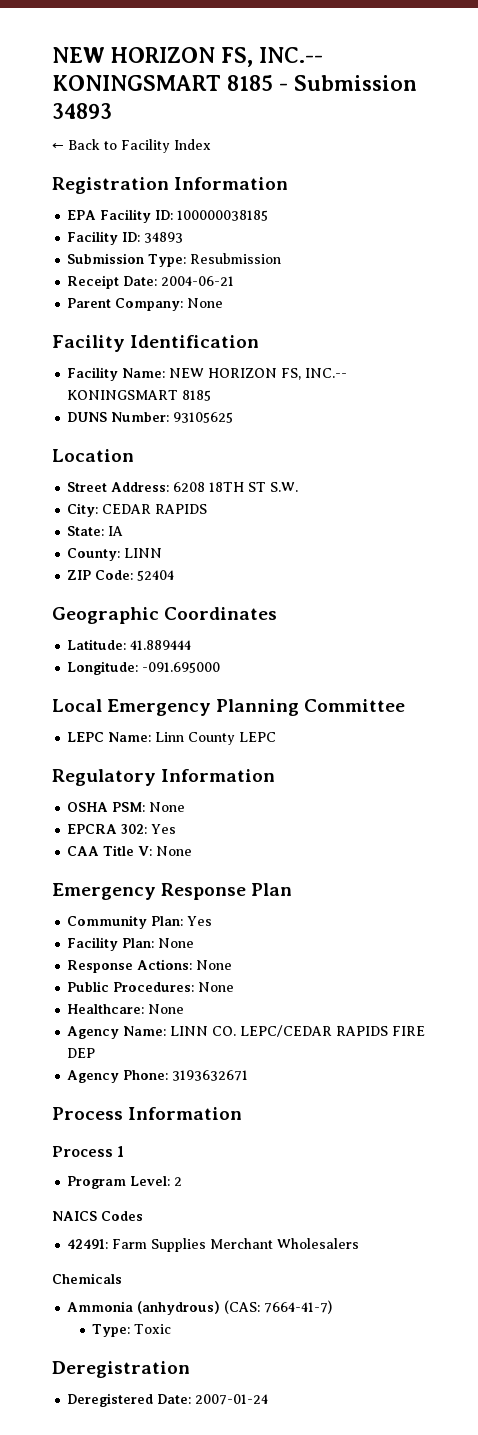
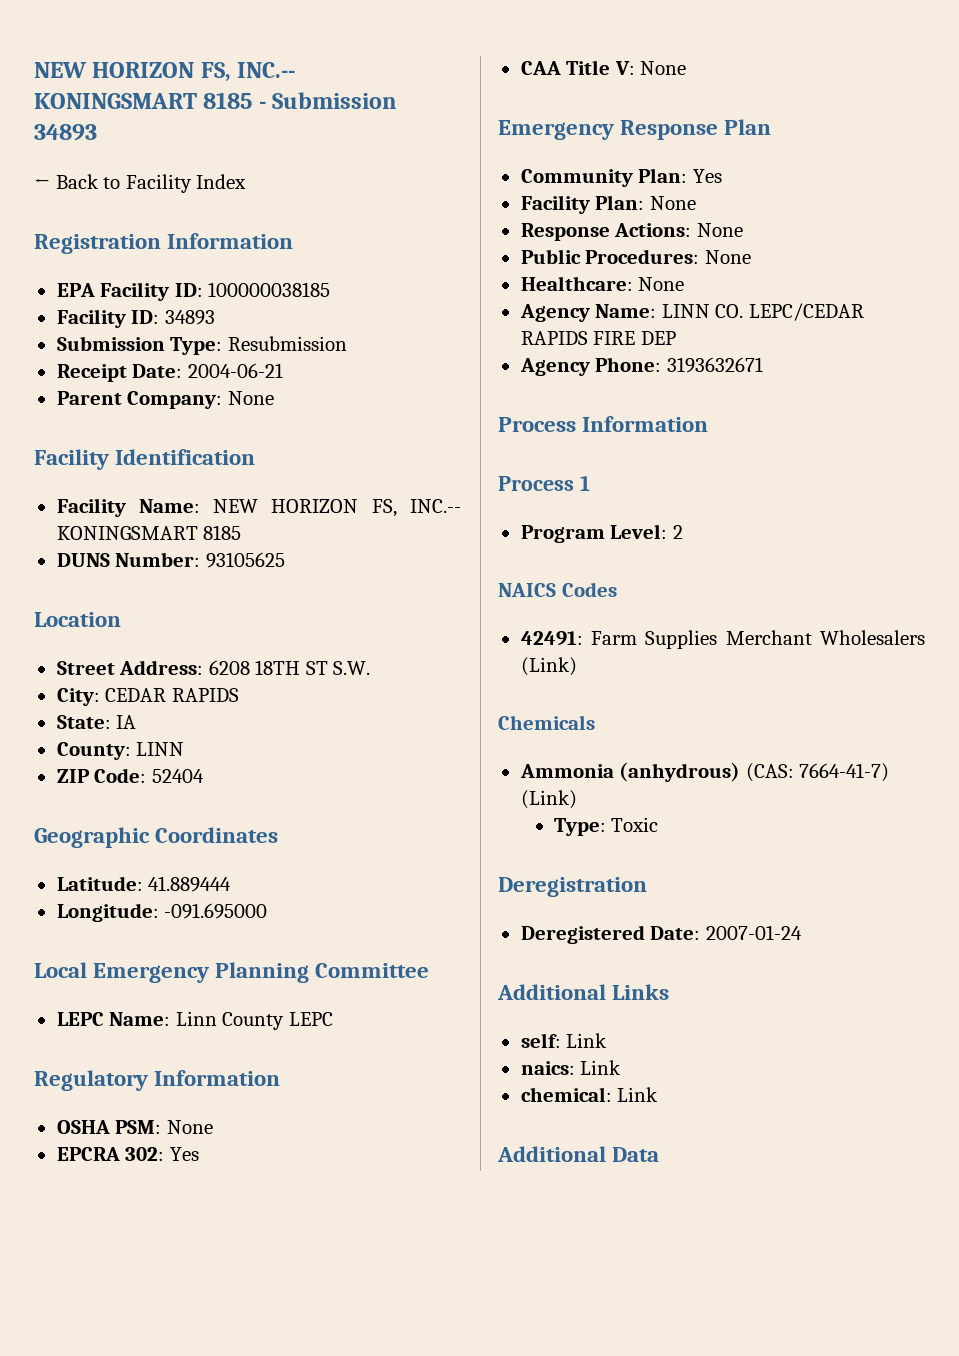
- 42491: Farm Supplies Merchant Wholesalers
+ 42491: Farm Supplies Merchant Wholesalers (Link)
- Ammonia (anhydrous) (CAS: 7664-41-7)
+ Ammonia (anhydrous) (CAS: 7664-41-7) (Link)
+ Additional Links
+ self: Link
+ naics: Link
+ chemical: Link
+ Additional Data

